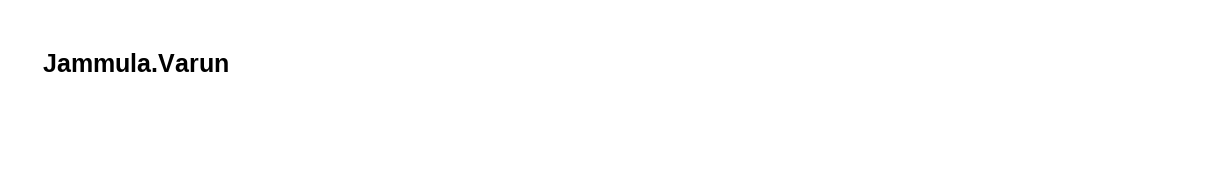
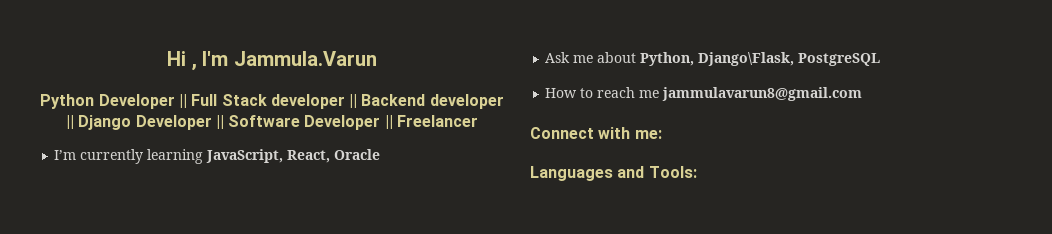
- Jammula.Varun
+ Hi , I'm Jammula.Varun
+ Python Developer || Full Stack developer || Backend developer || Django Developer || Software Developer || Freelancer
+ I’m currently learning JavaScript, React, Oracle
+ Ask me about Python, Django\Flask, PostgreSQL
+ How to reach me jammulavarun8@gmail.com
+ Connect with me:
+ Languages and Tools:

